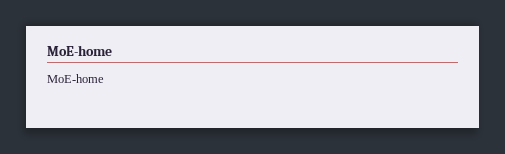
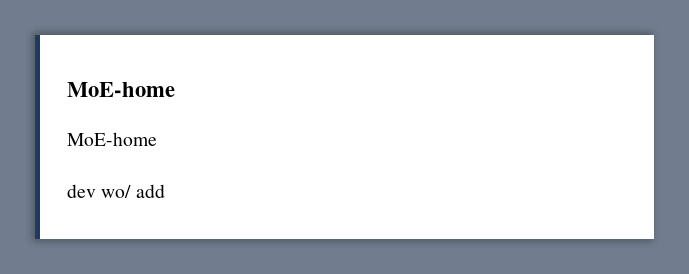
+ dev wo/ add

